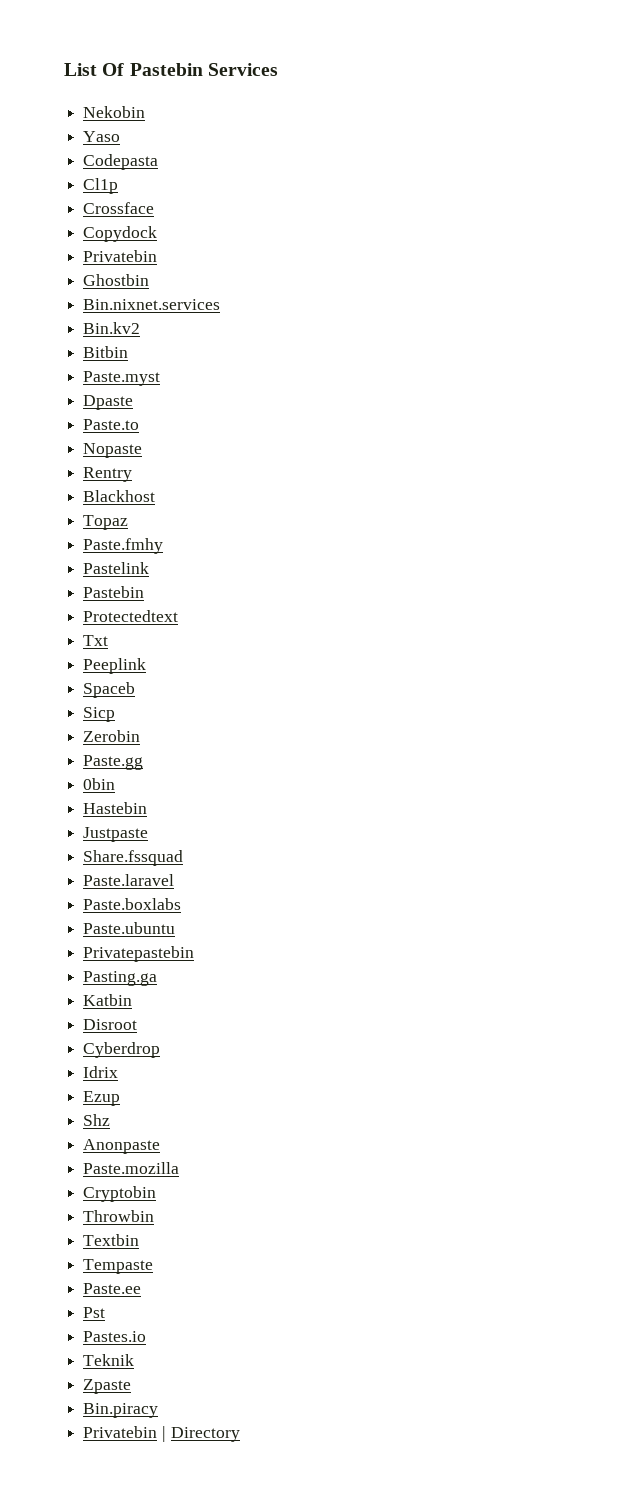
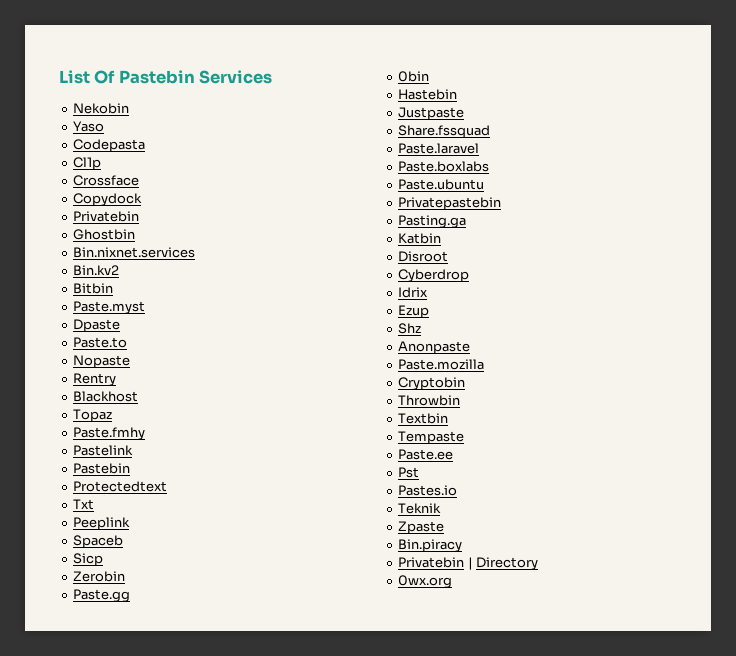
+ 0wx.org

